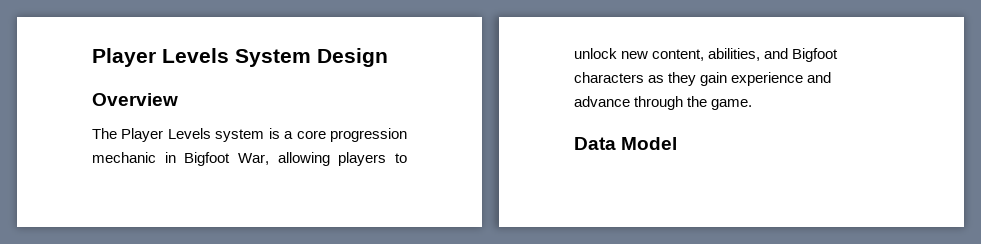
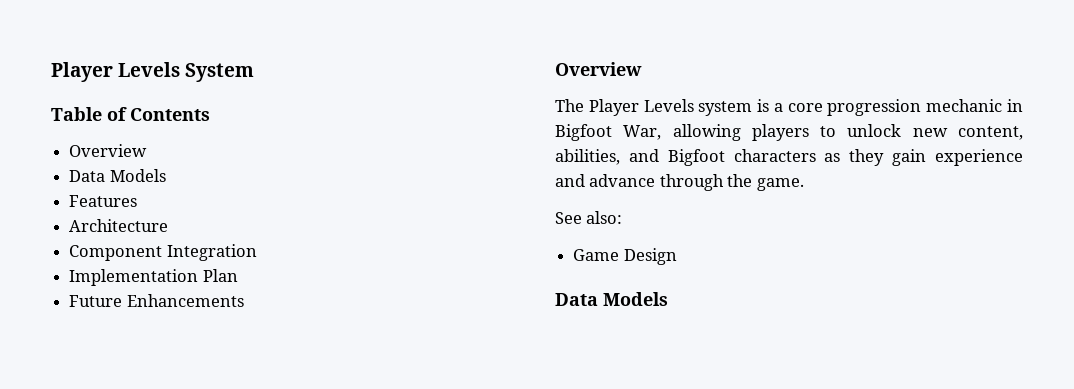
- Player Levels System Design
+ Player Levels System
+ Table of Contents
+ Overview
+ Data Models
+ Features
+ Architecture
+ Component Integration
+ Implementation Plan
+ Future Enhancements
- Data Model
+ See also:
+ Game Design
+ Data Models

